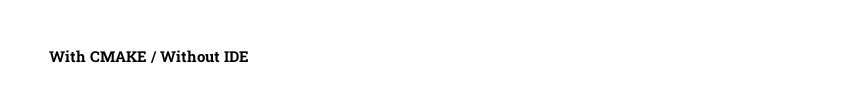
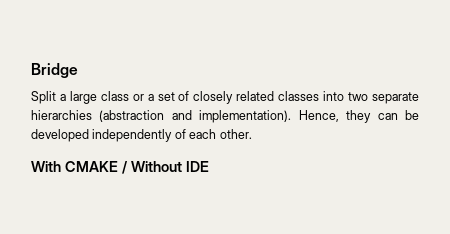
+ Bridge
+ Split a large class or a set of closely related classes into two separate hierarchies (abstraction and implementation). Hence, they can be developed independently of each other.

